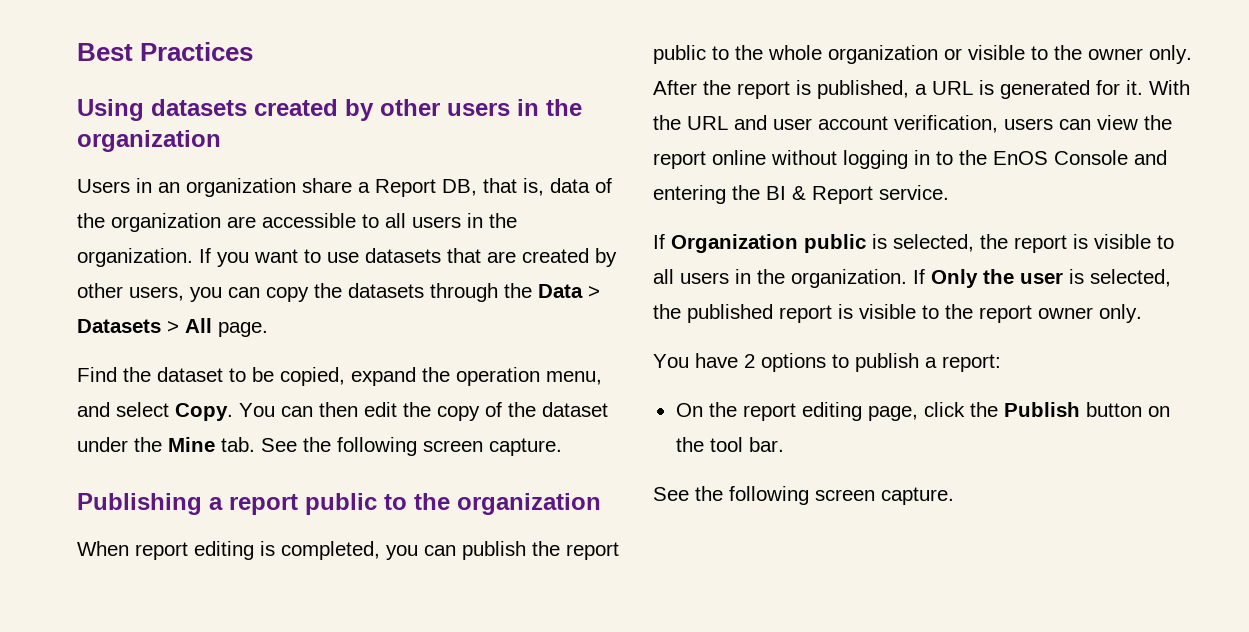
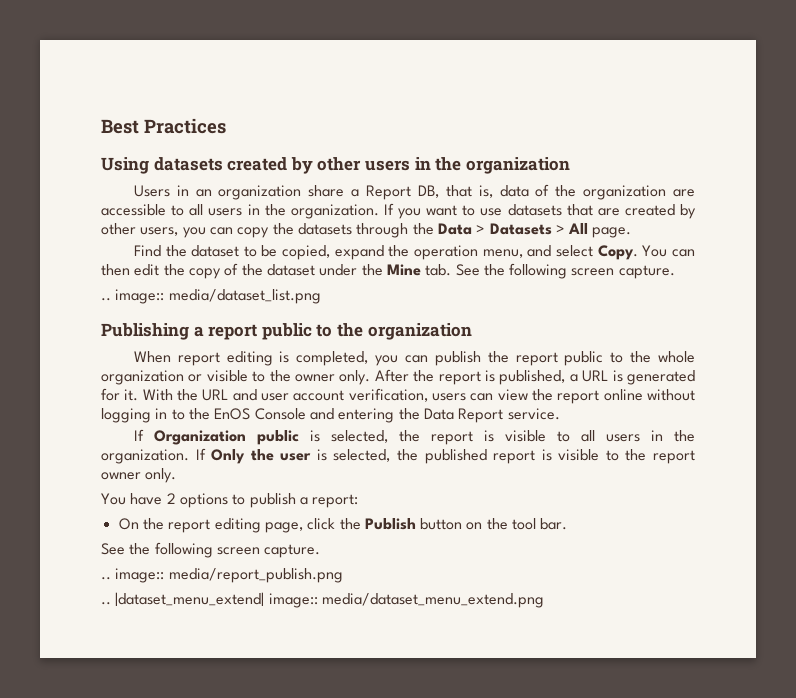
+ .. image:: media/dataset_list.png
- With the URL and user account verification, users can view the report online without logging in to the EnOS Console and entering the BI & Report service.
+ With the URL and user account verification, users can view the report online without logging in to the EnOS Console and entering the Data Report service.
+ .. image:: media/report_publish.png
+ .. |dataset_menu_extend| image:: media/dataset_menu_extend.png

